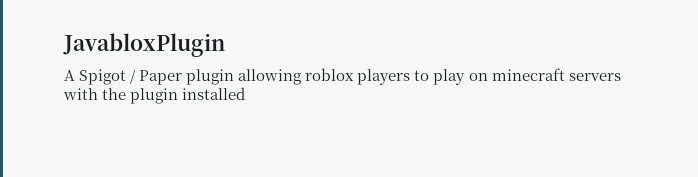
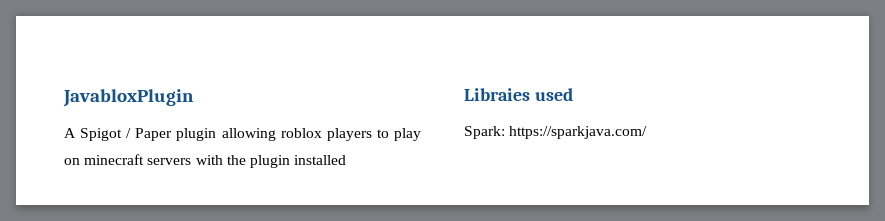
+ Libraies used
+ Spark: https://sparkjava.com/

